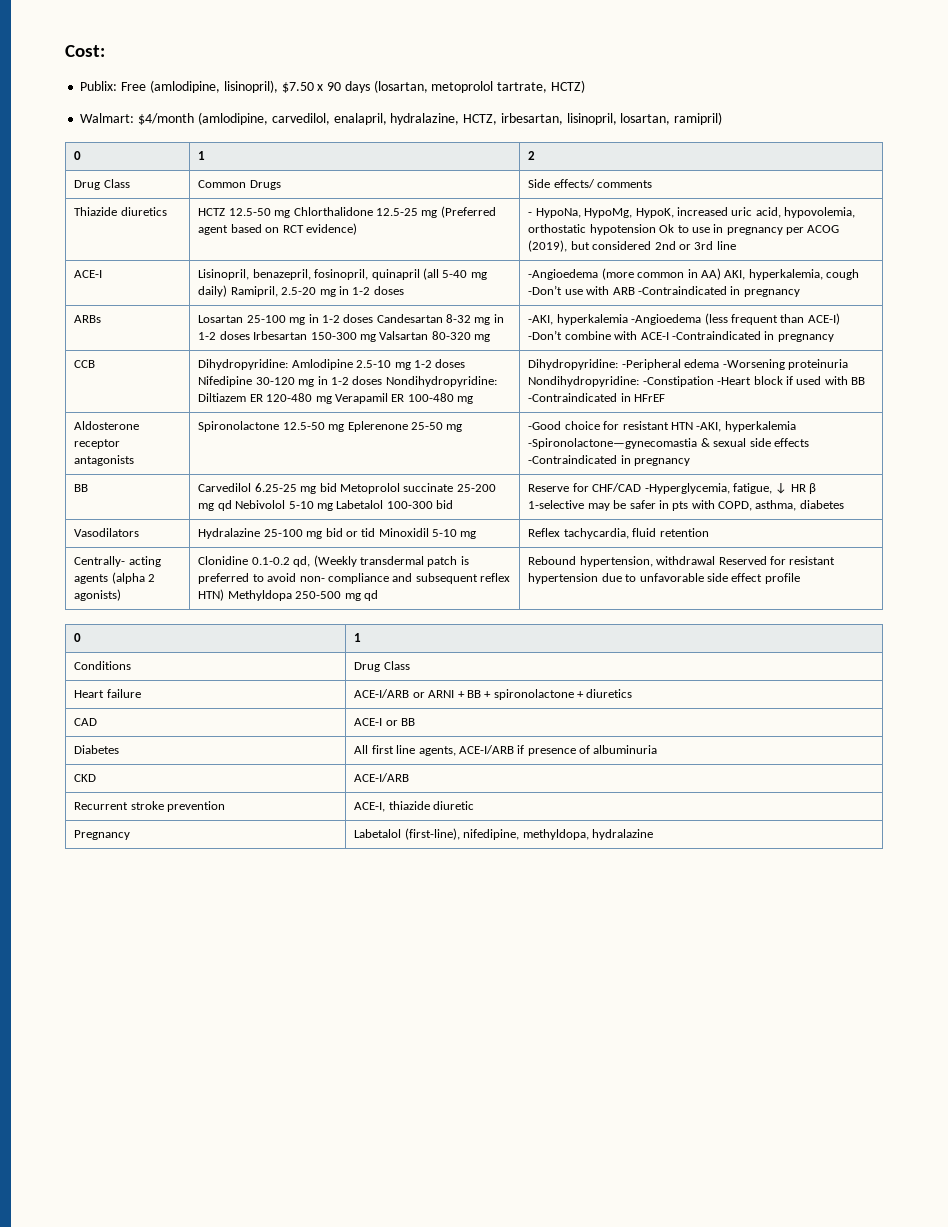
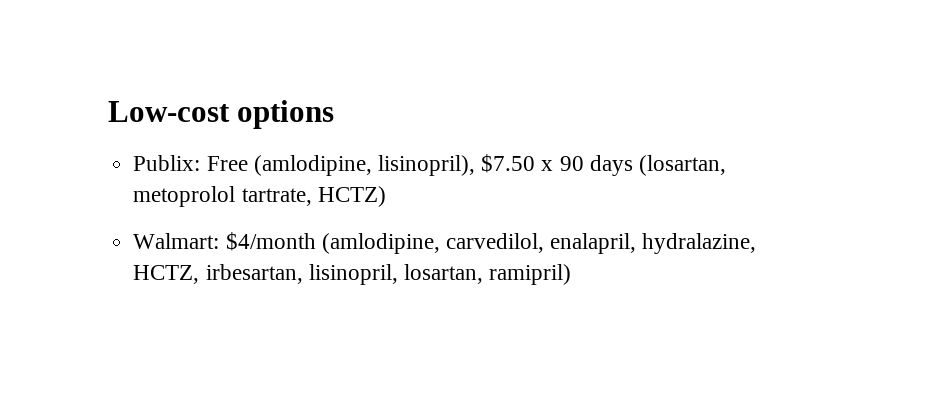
- Cost:
+ Low-cost options
- 0 | 1 | 2
- Drug Class | Common Drugs | Side effects/ comments
- Thiazide diuretics | HCTZ 12.5-50 mg Chlorthalidone 12.5-25 mg (Preferred agent based on RCT evidence) | - HypoNa, HypoMg, HypoK, increased uric acid, hypovolemia, orthostatic hypotension Ok to use in pregnancy per ACOG (2019), but considered 2nd or 3rd line
- ACE-I | Lisinopril, benazepril, fosinopril, quinapril (all 5-40 mg daily) Ramipril, 2.5-20 mg in 1-2 doses | -Angioedema (more common in AA) AKI, hyperkalemia, cough -Don’t use with ARB -Contraindicated in pregnancy
- ARBs | Losartan 25-100 mg in 1-2 doses Candesartan 8-32 mg in 1-2 doses Irbesartan 150-300 mg Valsartan 80-320 mg | -AKI, hyperkalemia -Angioedema (less frequent than ACE-I) -Don’t combine with ACE-I -Contraindicated in pregnancy
- CCB | Dihydropyridine: Amlodipine 2.5-10 mg 1-2 doses Nifedipine 30-120 mg in 1-2 doses Nondihydropyridine: Diltiazem ER 120-480 mg Verapamil ER 100-480 mg | Dihydropyridine: -Peripheral edema -Worsening proteinuria Nondihydropyridine: -Constipation -Heart block if used with BB -Contraindicated in HFrEF
- Aldosterone receptor antagonists | Spironolactone 12.5-50 mg Eplerenone 25-50 mg | -Good choice for resistant HTN -AKI, hyperkalemia -Spironolactone—gynecomastia & sexual side effects -Contraindicated in pregnancy
- BB | Carvedilol 6.25-25 mg bid Metoprolol succinate 25-200 mg qd Nebivolol 5-10 mg Labetalol 100-300 bid | Reserve for CHF/CAD -Hyperglycemia, fatigue, ↓ HR β 1-selective may be safer in pts with COPD, asthma, diabetes
- Vasodilators | Hydralazine 25-100 mg bid or tid Minoxidil 5-10 mg | Reflex tachycardia, fluid retention
- Centrally- acting agents (alpha 2 agonists) | Clonidine 0.1-0.2 qd, (Weekly transdermal patch is preferred to avoid non- compliance and subsequent reflex HTN) Methyldopa 250-500 mg qd | Rebound hypertension, withdrawal Reserved for resistant hypertension due to unfavorable side effect profile
- 0 | 1
- Conditions | Drug Class
- Heart failure | ACE-I/ARB or ARNI + BB + spironolactone + diuretics
- CAD | ACE-I or BB
- Diabetes | All first line agents, ACE-I/ARB if presence of albuminuria
- CKD | ACE-I/ARB
- Recurrent stroke prevention | ACE-I, thiazide diuretic
- Pregnancy | Labetalol (first-line), nifedipine, methyldopa, hydralazine

